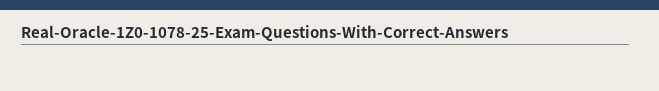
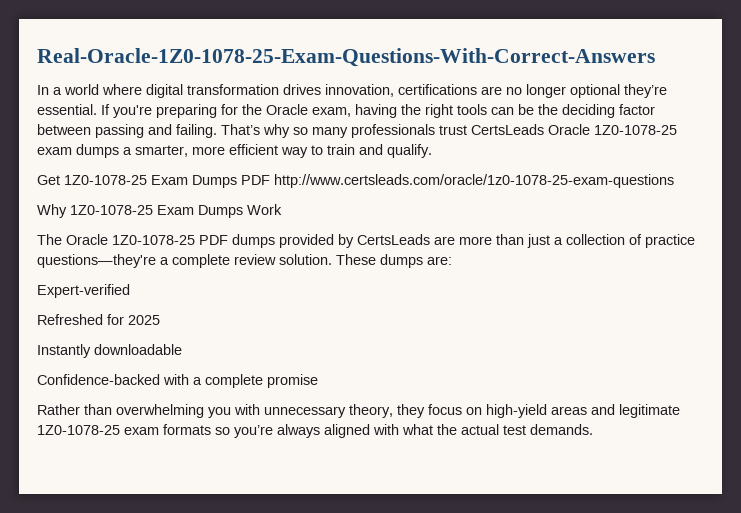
+ In a world where digital transformation drives innovation, certifications are no longer optional they’re essential. If you're preparing for the Oracle exam, having the right tools can be the deciding factor between passing and failing. That’s why so many professionals trust CertsLeads Oracle 1Z0-1078-25 exam dumps a smarter, more efficient way to train and qualify.
+ Get 1Z0-1078-25 Exam Dumps PDF http://www.certsleads.com/oracle/1z0-1078-25-exam-questions
+ Why 1Z0-1078-25 Exam Dumps Work
+ The Oracle 1Z0-1078-25 PDF dumps provided by CertsLeads are more than just a collection of practice questions—they're a complete review solution. These dumps are:
+ Expert-verified
+ Refreshed for 2025
+ Instantly downloadable
+ Confidence-backed with a complete promise
+ Rather than overwhelming you with unnecessary theory, they focus on high-yield areas and legitimate 1Z0-1078-25 exam formats so you’re always aligned with what the actual test demands.

